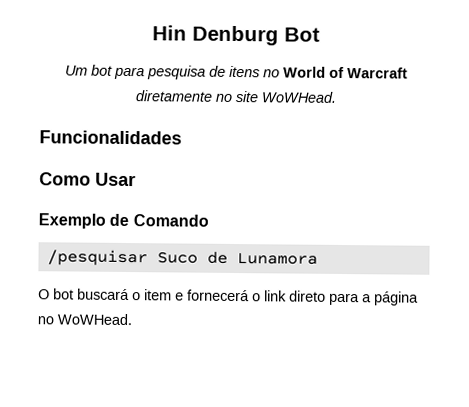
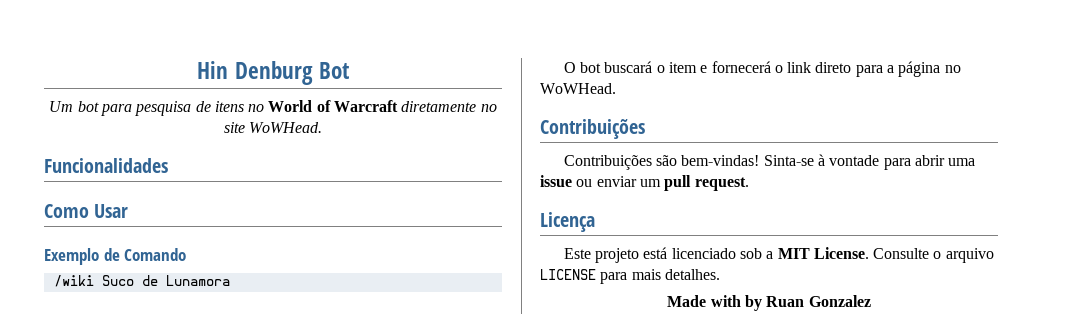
- /pesquisar Suco de Lunamora
+ /wiki Suco de Lunamora
  O bot buscará o item e fornecerá o link direto para a página no WoWHead.
+ Contribuições
+ Contribuições são bem-vindas! Sinta-se à vontade para abrir uma issue ou enviar um pull request.
+ Licença
+ Este projeto está licenciado sob a MIT License. Consulte o arquivo LICENSE para mais detalhes.
+ Made with by Ruan Gonzalez

